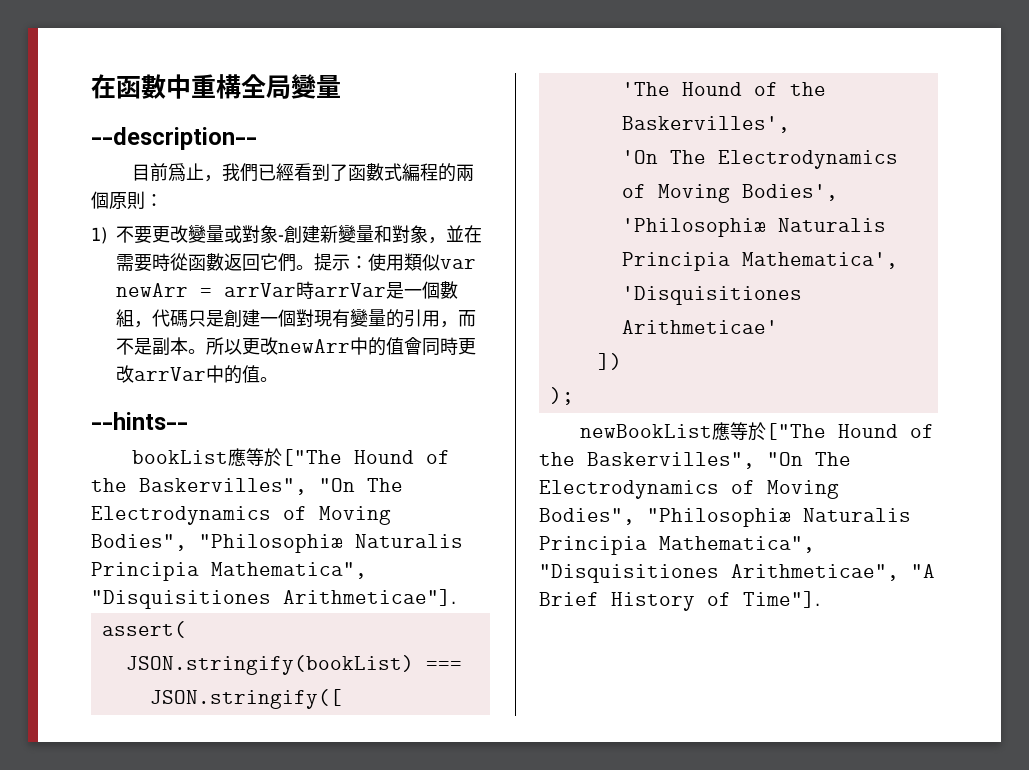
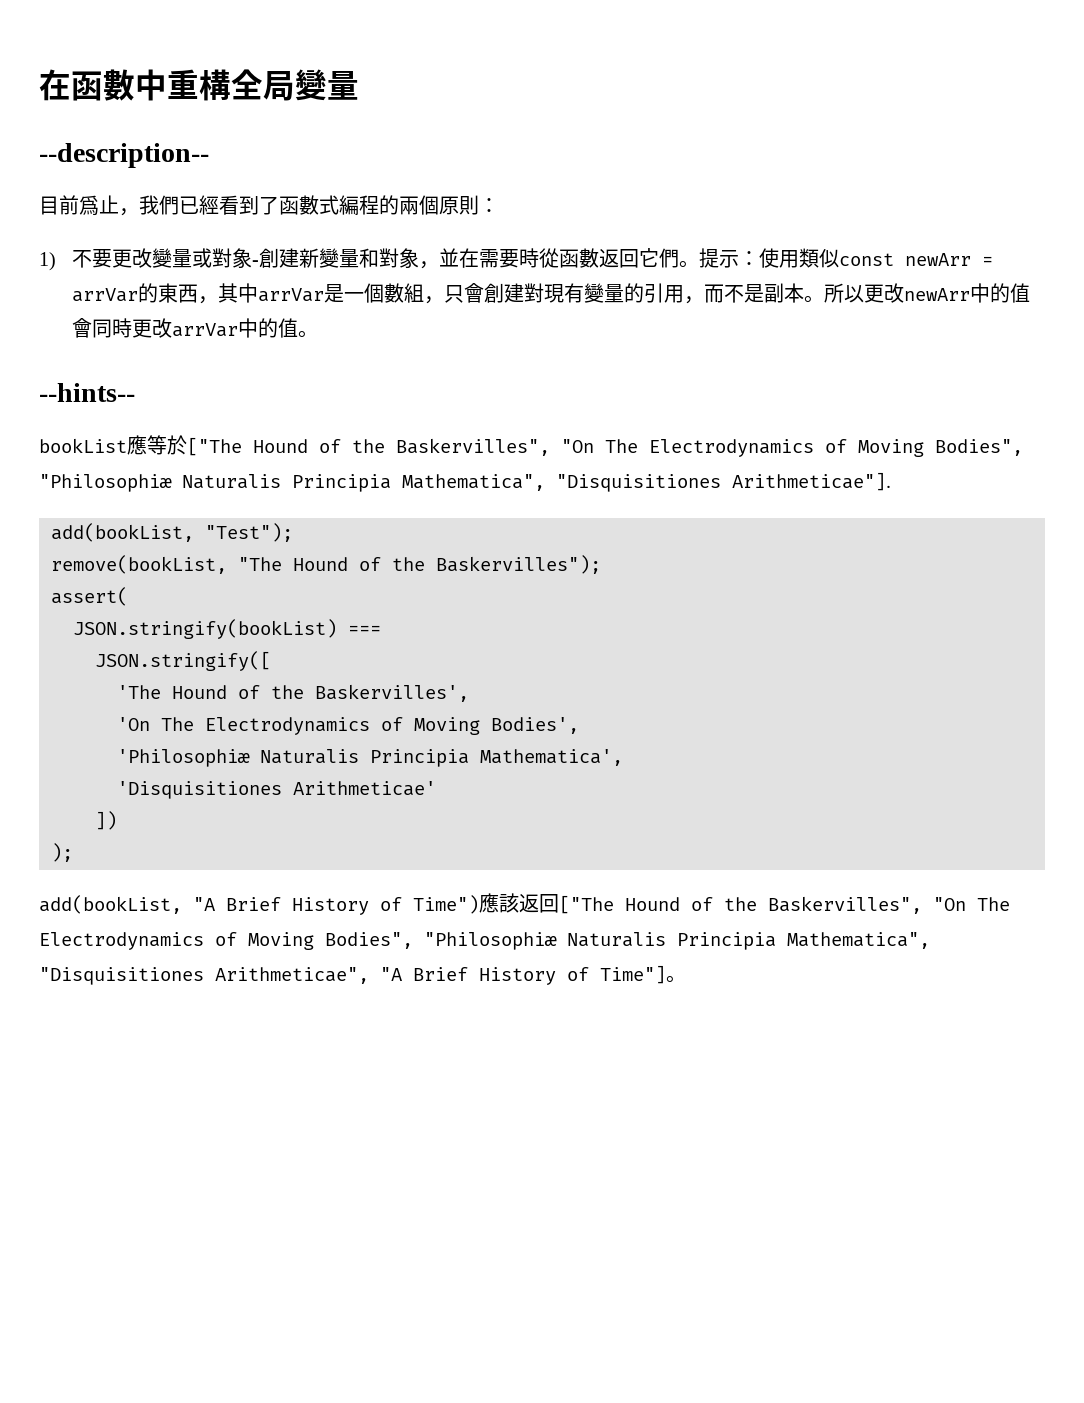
- 提示：使用類似var newArr = arrVar時arrVar是一個數組，代碼只是創建一個對現有變量的引用，而不是副本。
+ 提示：使用類似const newArr = arrVar的東西，其中arrVar是一個數組，只會創建對現有變量的引用，而不是副本。
+ add(bookList, "Test");
+ remove(bookList, "The Hound of the Baskervilles");
- newBookList應等於["The Hound of the Baskervilles", "On The Electrodynamics of Moving Bodies", "Philosophiæ Naturalis Principia Mathematica", "Disquisitiones Arithmeticae", "A Brief History of Time"].
+ add(bookList, "A Brief History of Time")應該返回["The Hound of the Baskervilles", "On The Electrodynamics of Moving Bodies", "Philosophiæ Naturalis Principia Mathematica", "Disquisitiones Arithmeticae", "A Brief History of Time"]。

